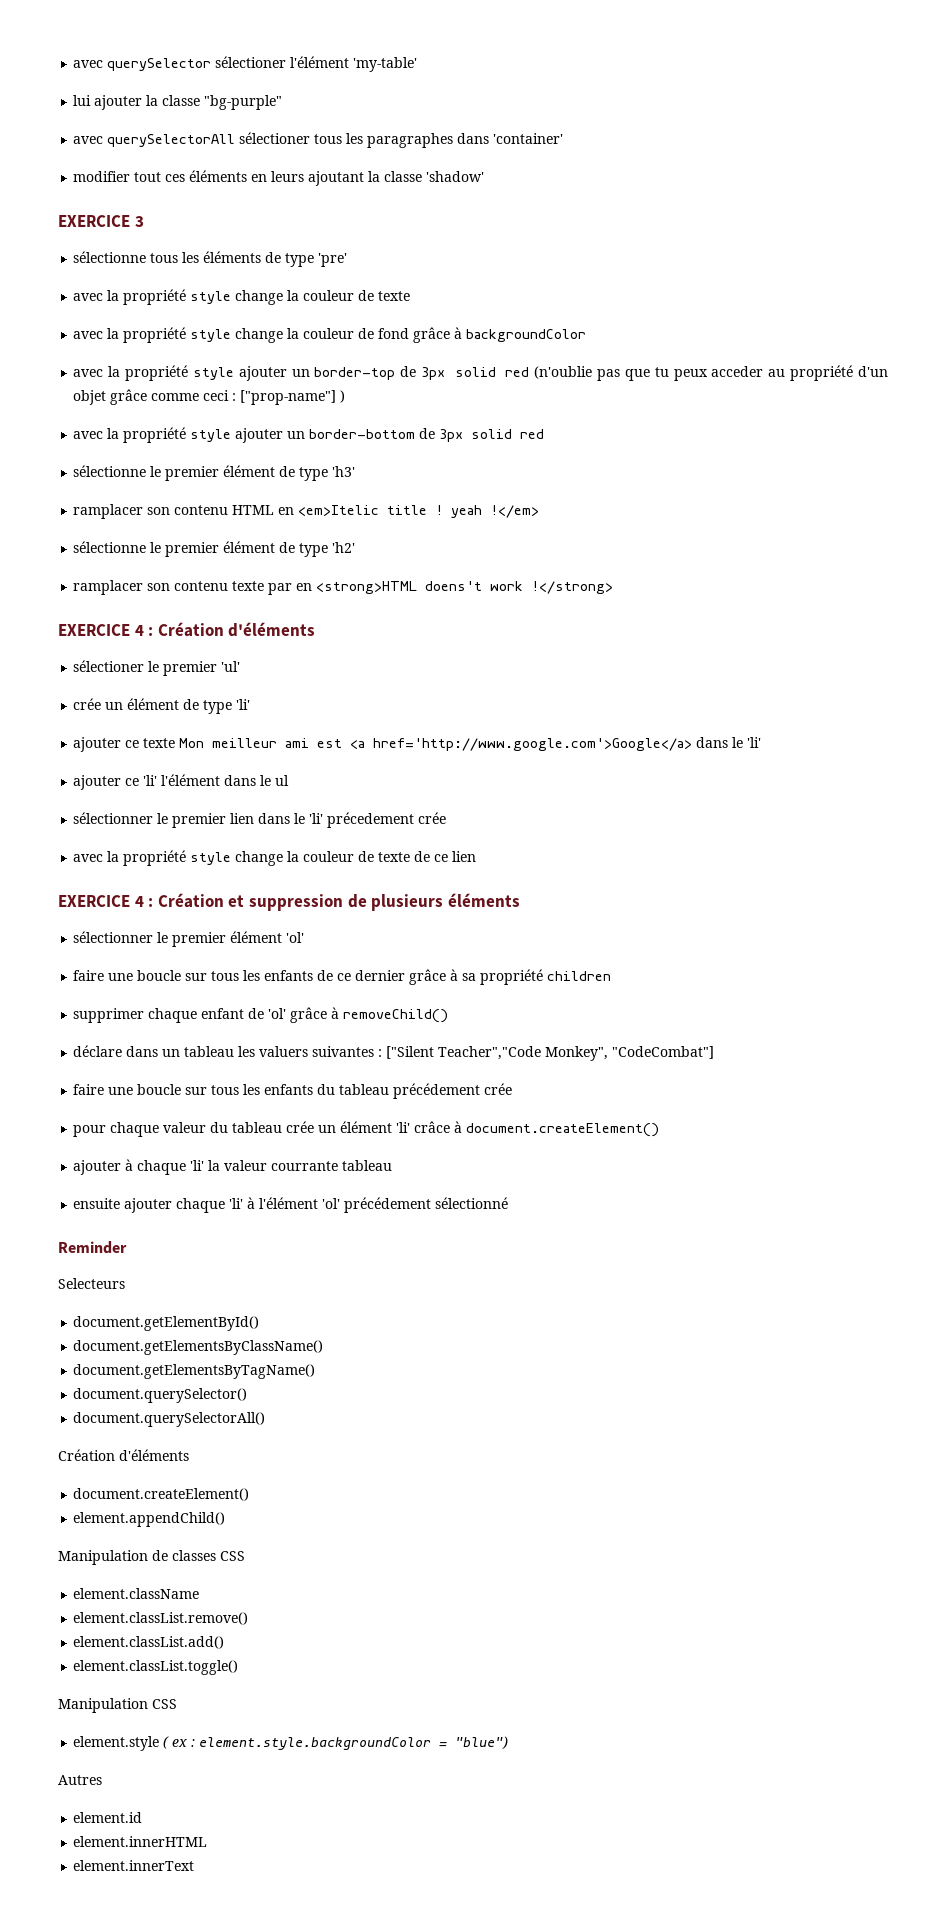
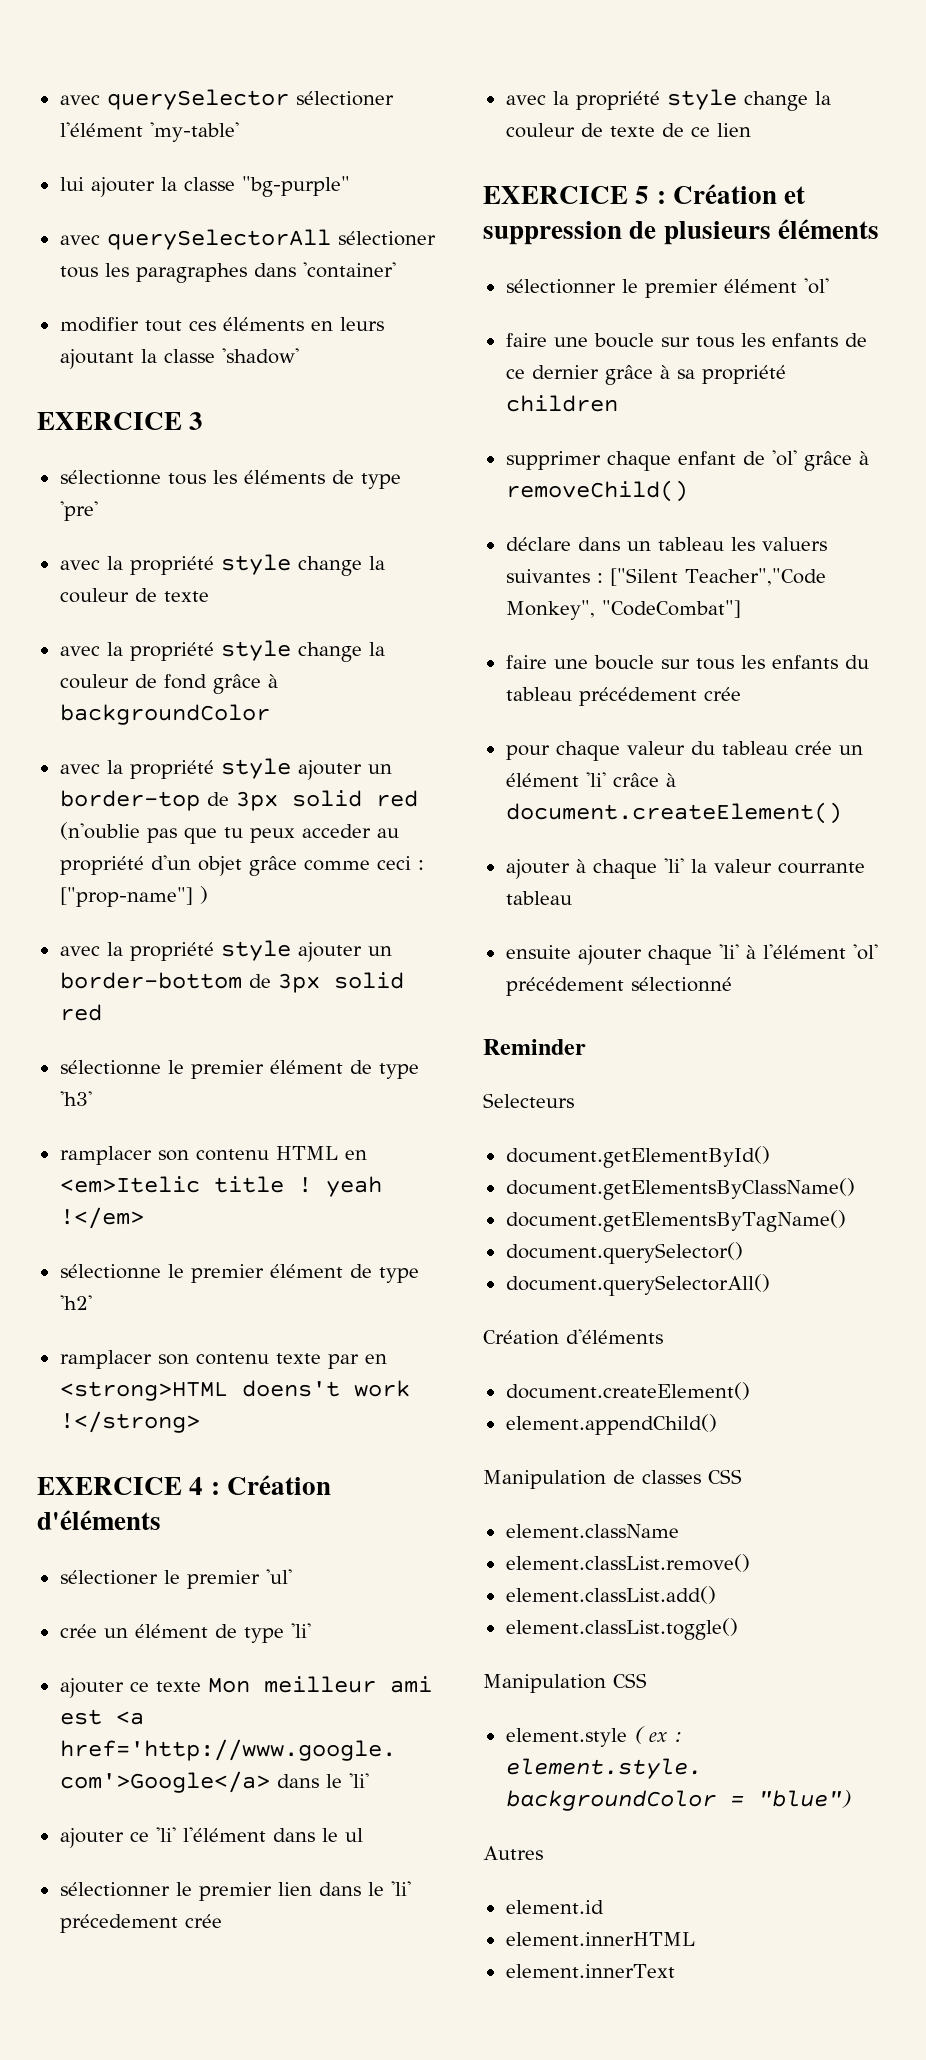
- EXERCICE 4 : Création et suppression de plusieurs éléments
+ EXERCICE 5 : Création et suppression de plusieurs éléments

